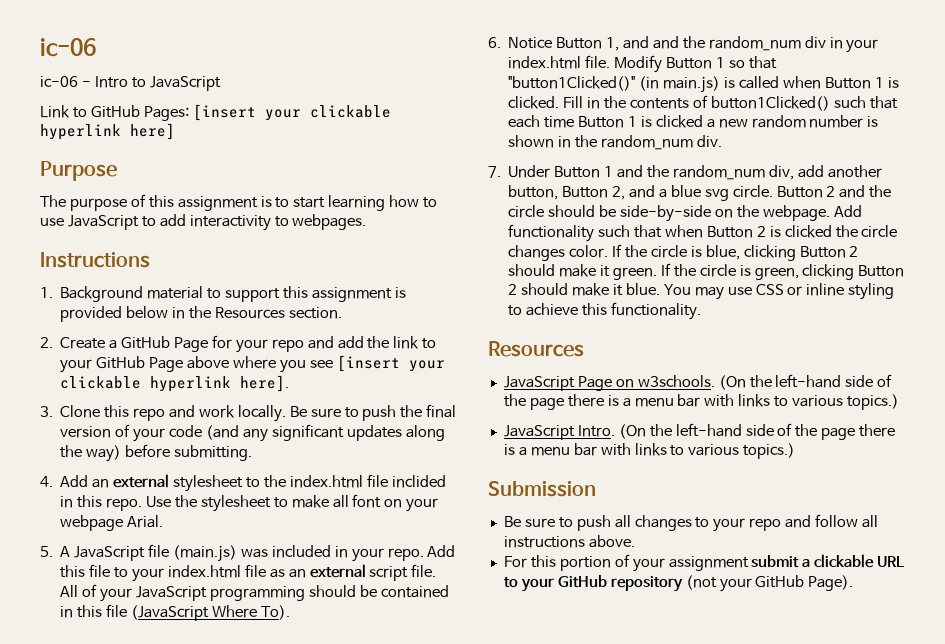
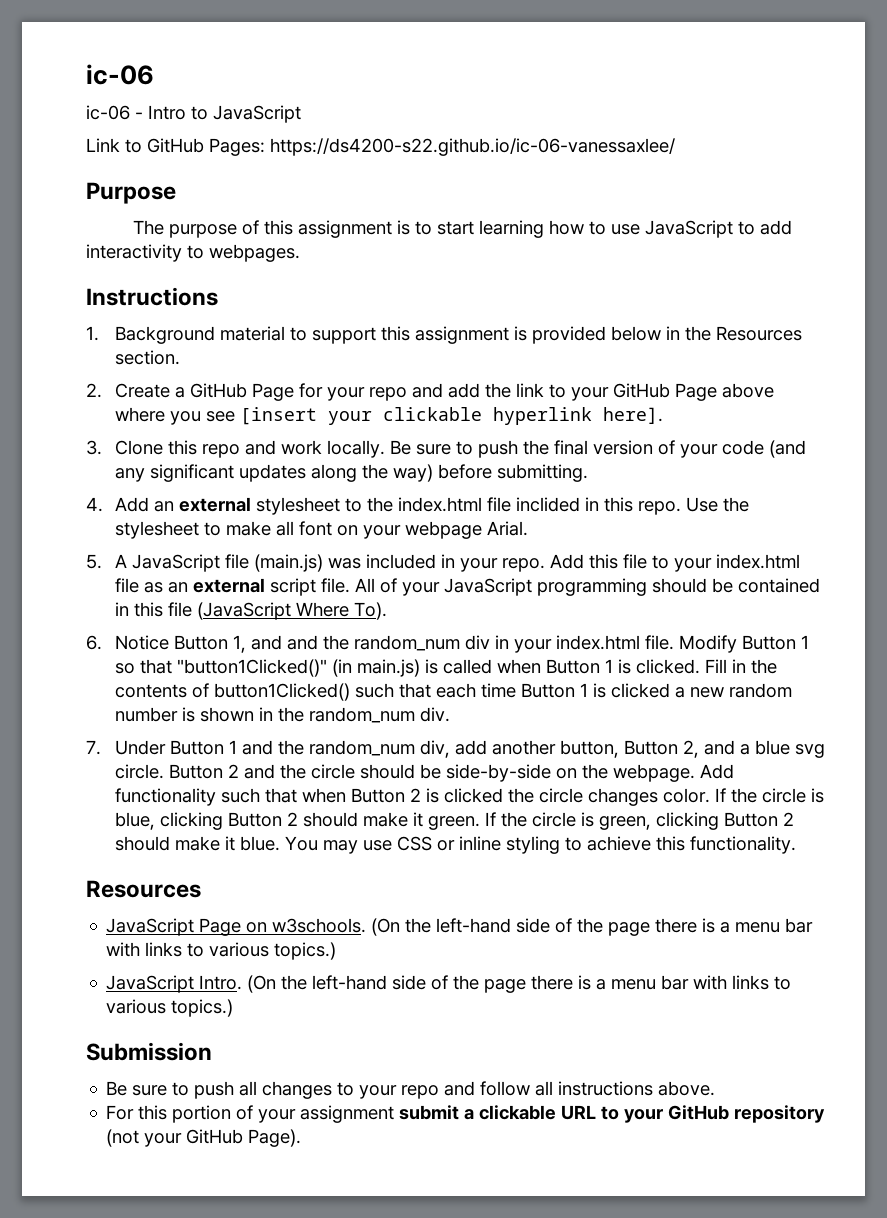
- Link to GitHub Pages: [insert your clickable hyperlink here]
+ Link to GitHub Pages: https://ds4200-s22.github.io/ic-06-vanessaxlee/

